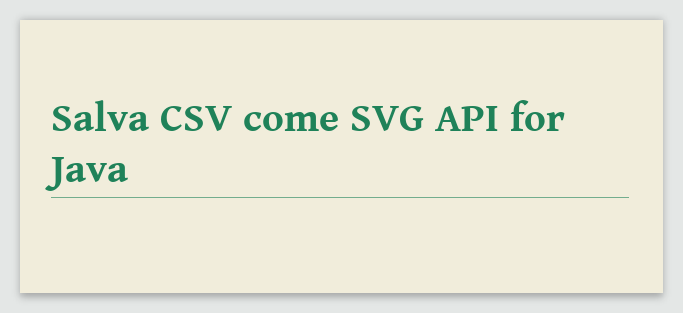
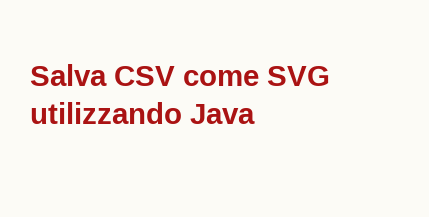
- Salva CSV come SVG API for Java
+ Salva CSV come SVG utilizzando Java

